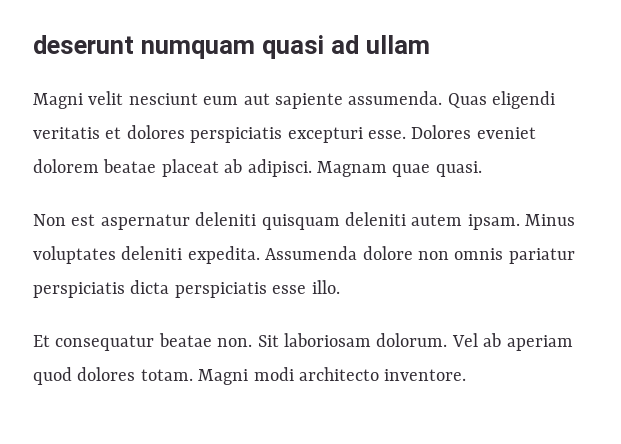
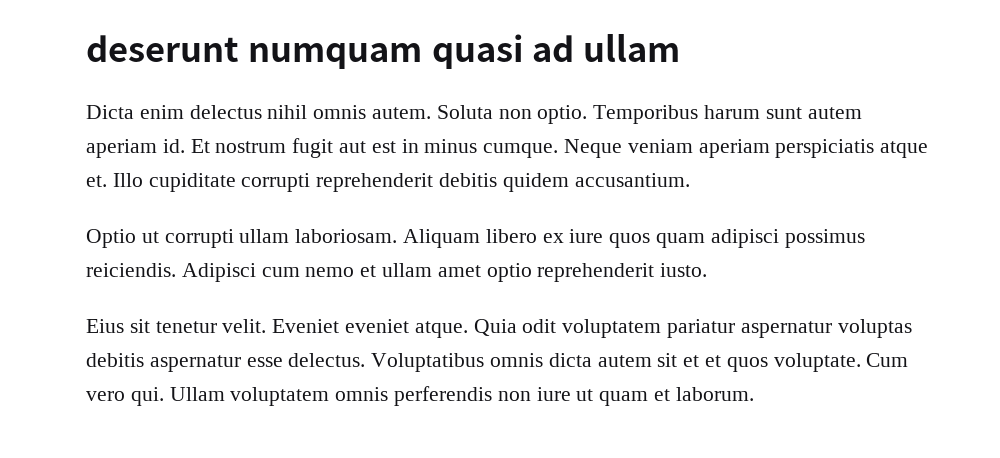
- Magni velit nesciunt eum aut sapiente assumenda. Quas eligendi veritatis et dolores perspiciatis excepturi esse. Dolores eveniet dolorem beatae placeat ab adipisci. Magnam quae quasi.
- Non est aspernatur deleniti quisquam deleniti autem ipsam. Minus voluptates deleniti expedita. Assumenda dolore non omnis pariatur perspiciatis dicta perspiciatis esse illo.
- Et consequatur beatae non. Sit laboriosam dolorum. Vel ab aperiam quod dolores totam. Magni modi architecto inventore.
+ Dicta enim delectus nihil omnis autem. Soluta non optio. Temporibus harum sunt autem aperiam id. Et nostrum fugit aut est in minus cumque. Neque veniam aperiam perspiciatis atque et. Illo cupiditate corrupti reprehenderit debitis quidem accusantium.
+ Optio ut corrupti ullam laboriosam. Aliquam libero ex iure quos quam adipisci possimus reiciendis. Adipisci cum nemo et ullam amet optio reprehenderit iusto.
+ Eius sit tenetur velit. Eveniet eveniet atque. Quia odit voluptatem pariatur aspernatur voluptas debitis aspernatur esse delectus. Voluptatibus omnis dicta autem sit et et quos voluptate. Cum vero qui. Ullam voluptatem omnis perferendis non iure ut quam et laborum.

